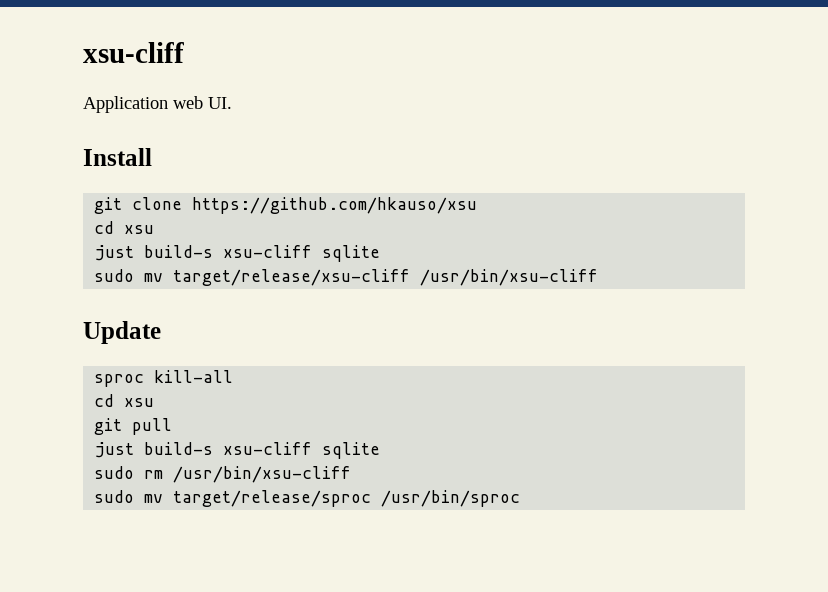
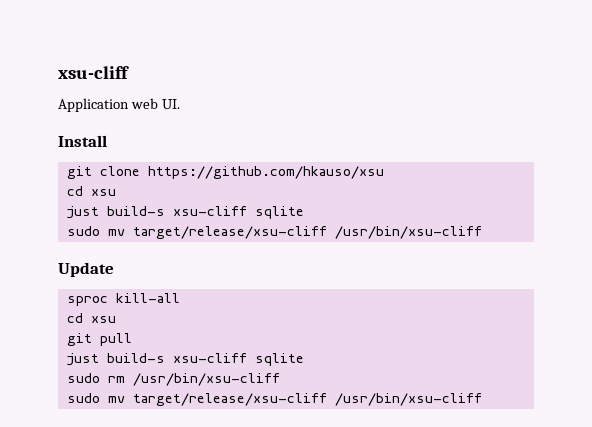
  sudo rm /usr/bin/xsu-cliff
- sudo mv target/release/sproc /usr/bin/sproc
+ sudo mv target/release/xsu-cliff /usr/bin/xsu-cliff

